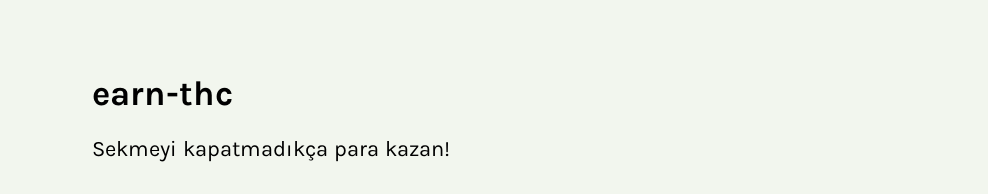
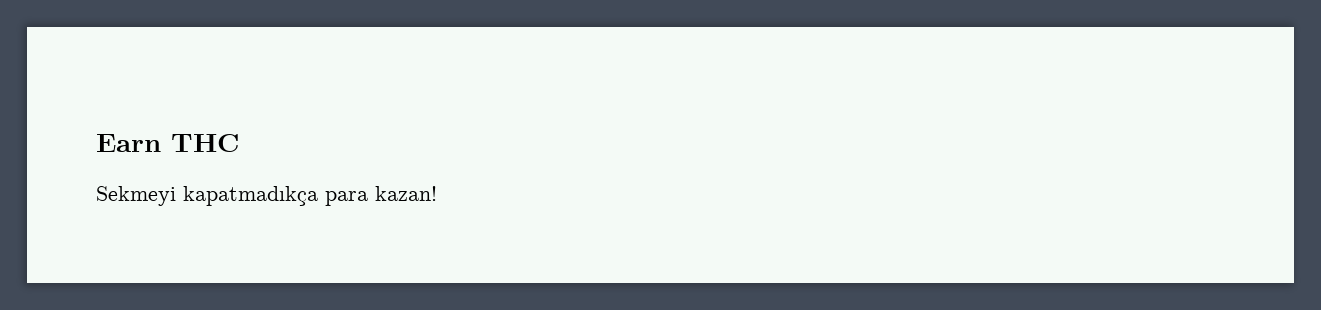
- earn-thc
+ Earn THC

